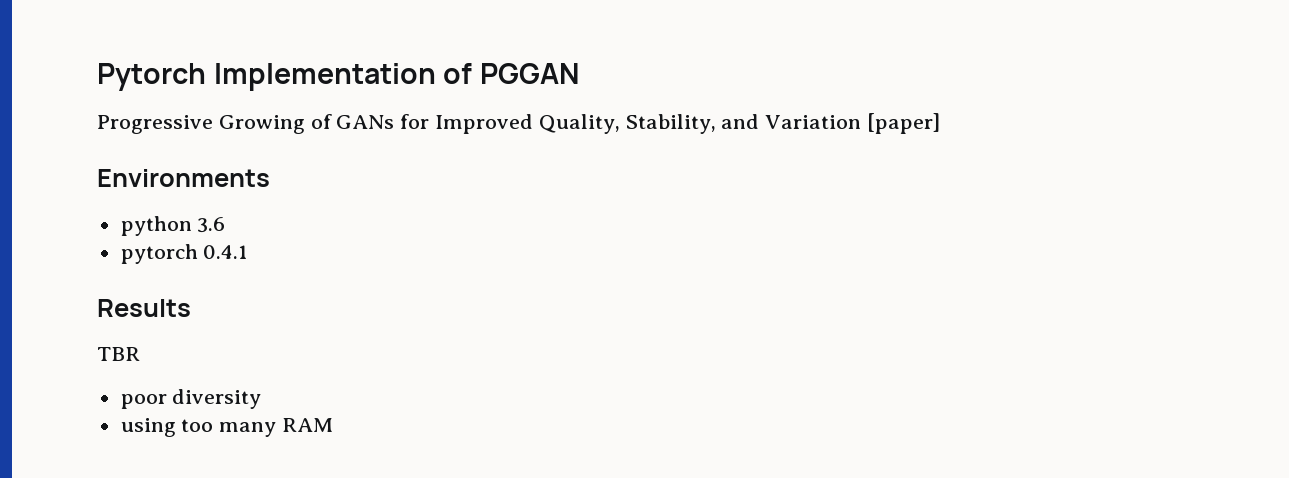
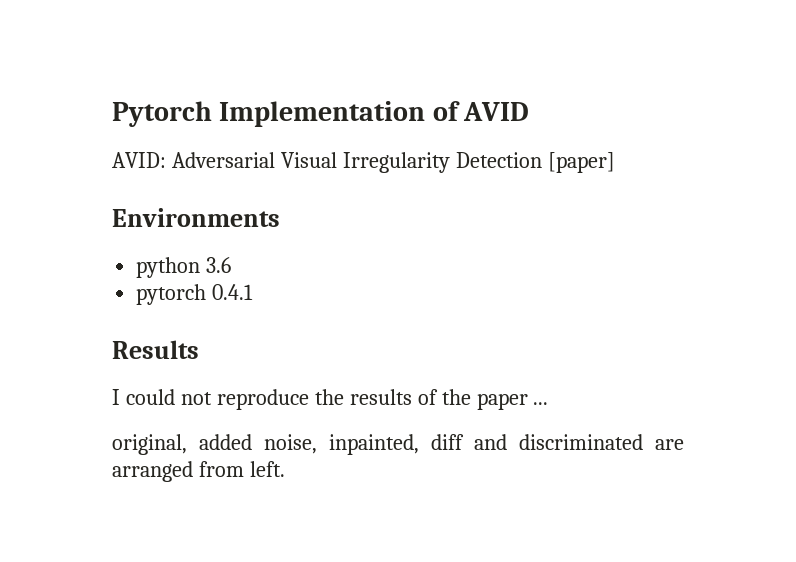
- Pytorch Implementation of PGGAN
- Progressive Growing of GANs for Improved Quality, Stability, and Variation [paper]
+ Pytorch Implementation of AVID
+ AVID: Adversarial Visual Irregularity Detection [paper]
- TBR
- poor diversity
- using too many RAM
+ I could not reproduce the results of the paper ...
+ original, added noise, inpainted, diff and discriminated are arranged from left.

